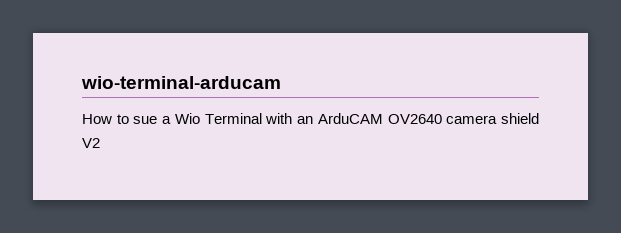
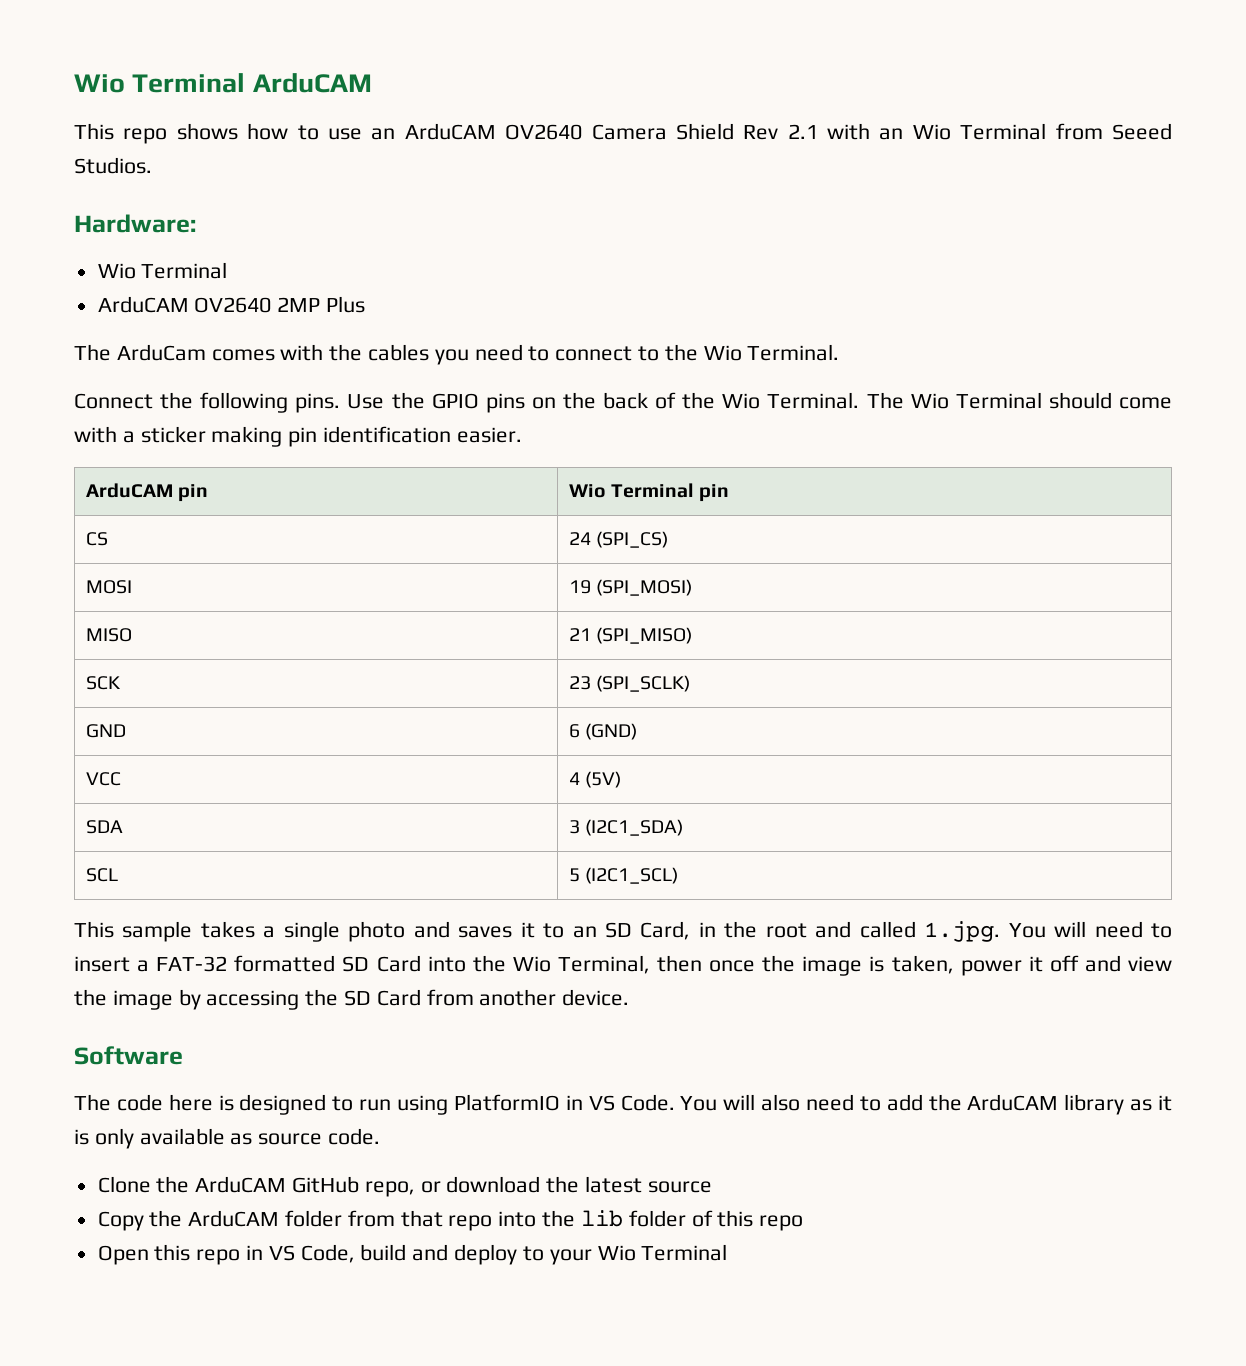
- wio-terminal-arducam
- How to sue a Wio Terminal with an ArduCAM OV2640 camera shield V2
+ Wio Terminal ArduCAM
+ This repo shows how to use an ArduCAM OV2640 Camera Shield Rev 2.1 with an Wio Terminal from Seeed Studios.
+ Hardware:
+ Wio Terminal
+ ArduCAM OV2640 2MP Plus
+ The ArduCam comes with the cables you need to connect to the Wio Terminal.
+ Connect the following pins. Use the GPIO pins on the back of the Wio Terminal. The Wio Terminal should come with a sticker making pin identification easier.
+ ArduCAM pin | Wio Terminal pin
+ CS | 24 (SPI_CS)
+ MOSI | 19 (SPI_MOSI)
+ MISO | 21 (SPI_MISO)
+ SCK | 23 (SPI_SCLK)
+ GND | 6 (GND)
+ VCC | 4 (5V)
+ SDA | 3 (I2C1_SDA)
+ SCL | 5 (I2C1_SCL)
+ This sample takes a single photo and saves it to an SD Card, in the root and called 1.jpg. You will need to insert a FAT-32 formatted SD Card into the Wio Terminal, then once the image is taken, power it off and view the image by accessing the SD Card from another device.
+ Software
+ The code here is designed to run using PlatformIO in VS Code. You will also need to add the ArduCAM library as it is only available as source code.
+ Clone the ArduCAM GitHub repo, or download the latest source
+ Copy the ArduCAM folder from that repo into the lib folder of this repo
+ Open this repo in VS Code, build and deploy to your Wio Terminal

